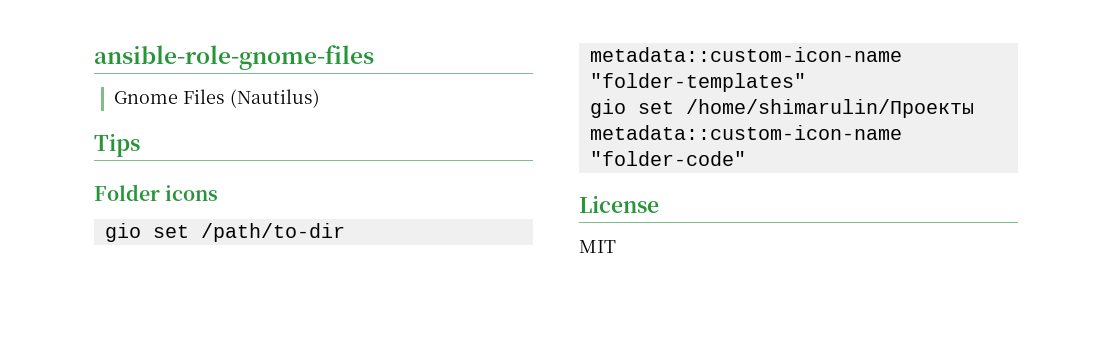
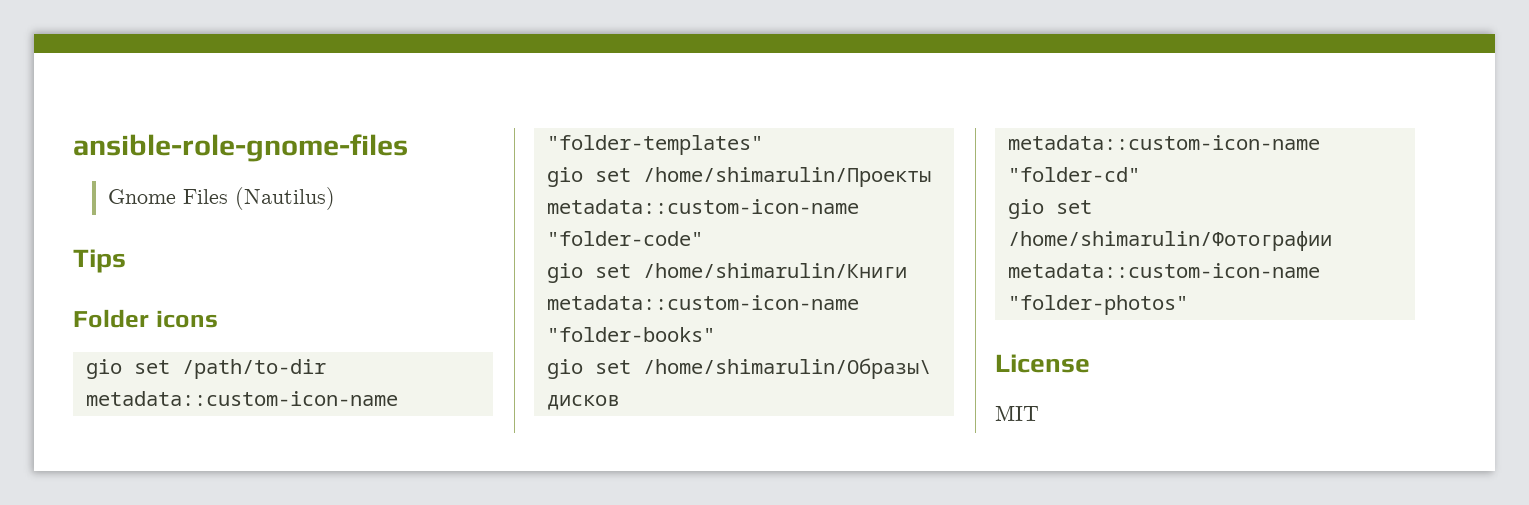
+ gio set /home/shimarulin/Книги metadata::custom-icon-name "folder-books"
+ gio set /home/shimarulin/Образы\ дисков metadata::custom-icon-name "folder-cd"
+ gio set /home/shimarulin/Фотографии metadata::custom-icon-name "folder-photos"

